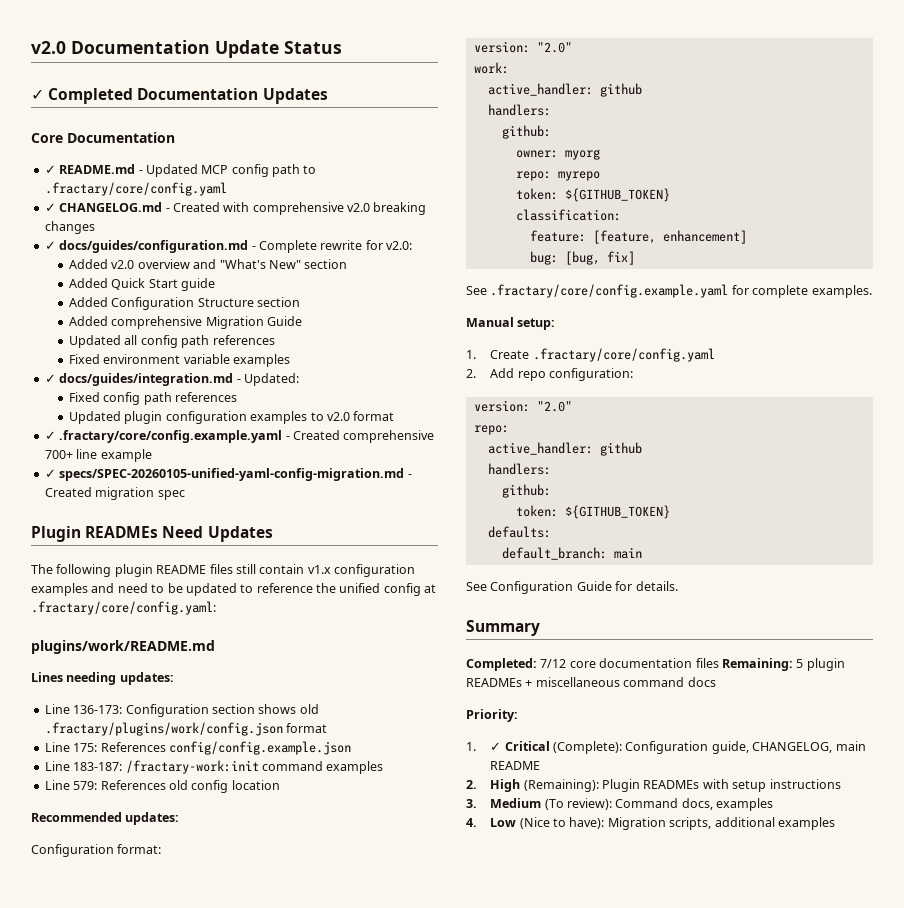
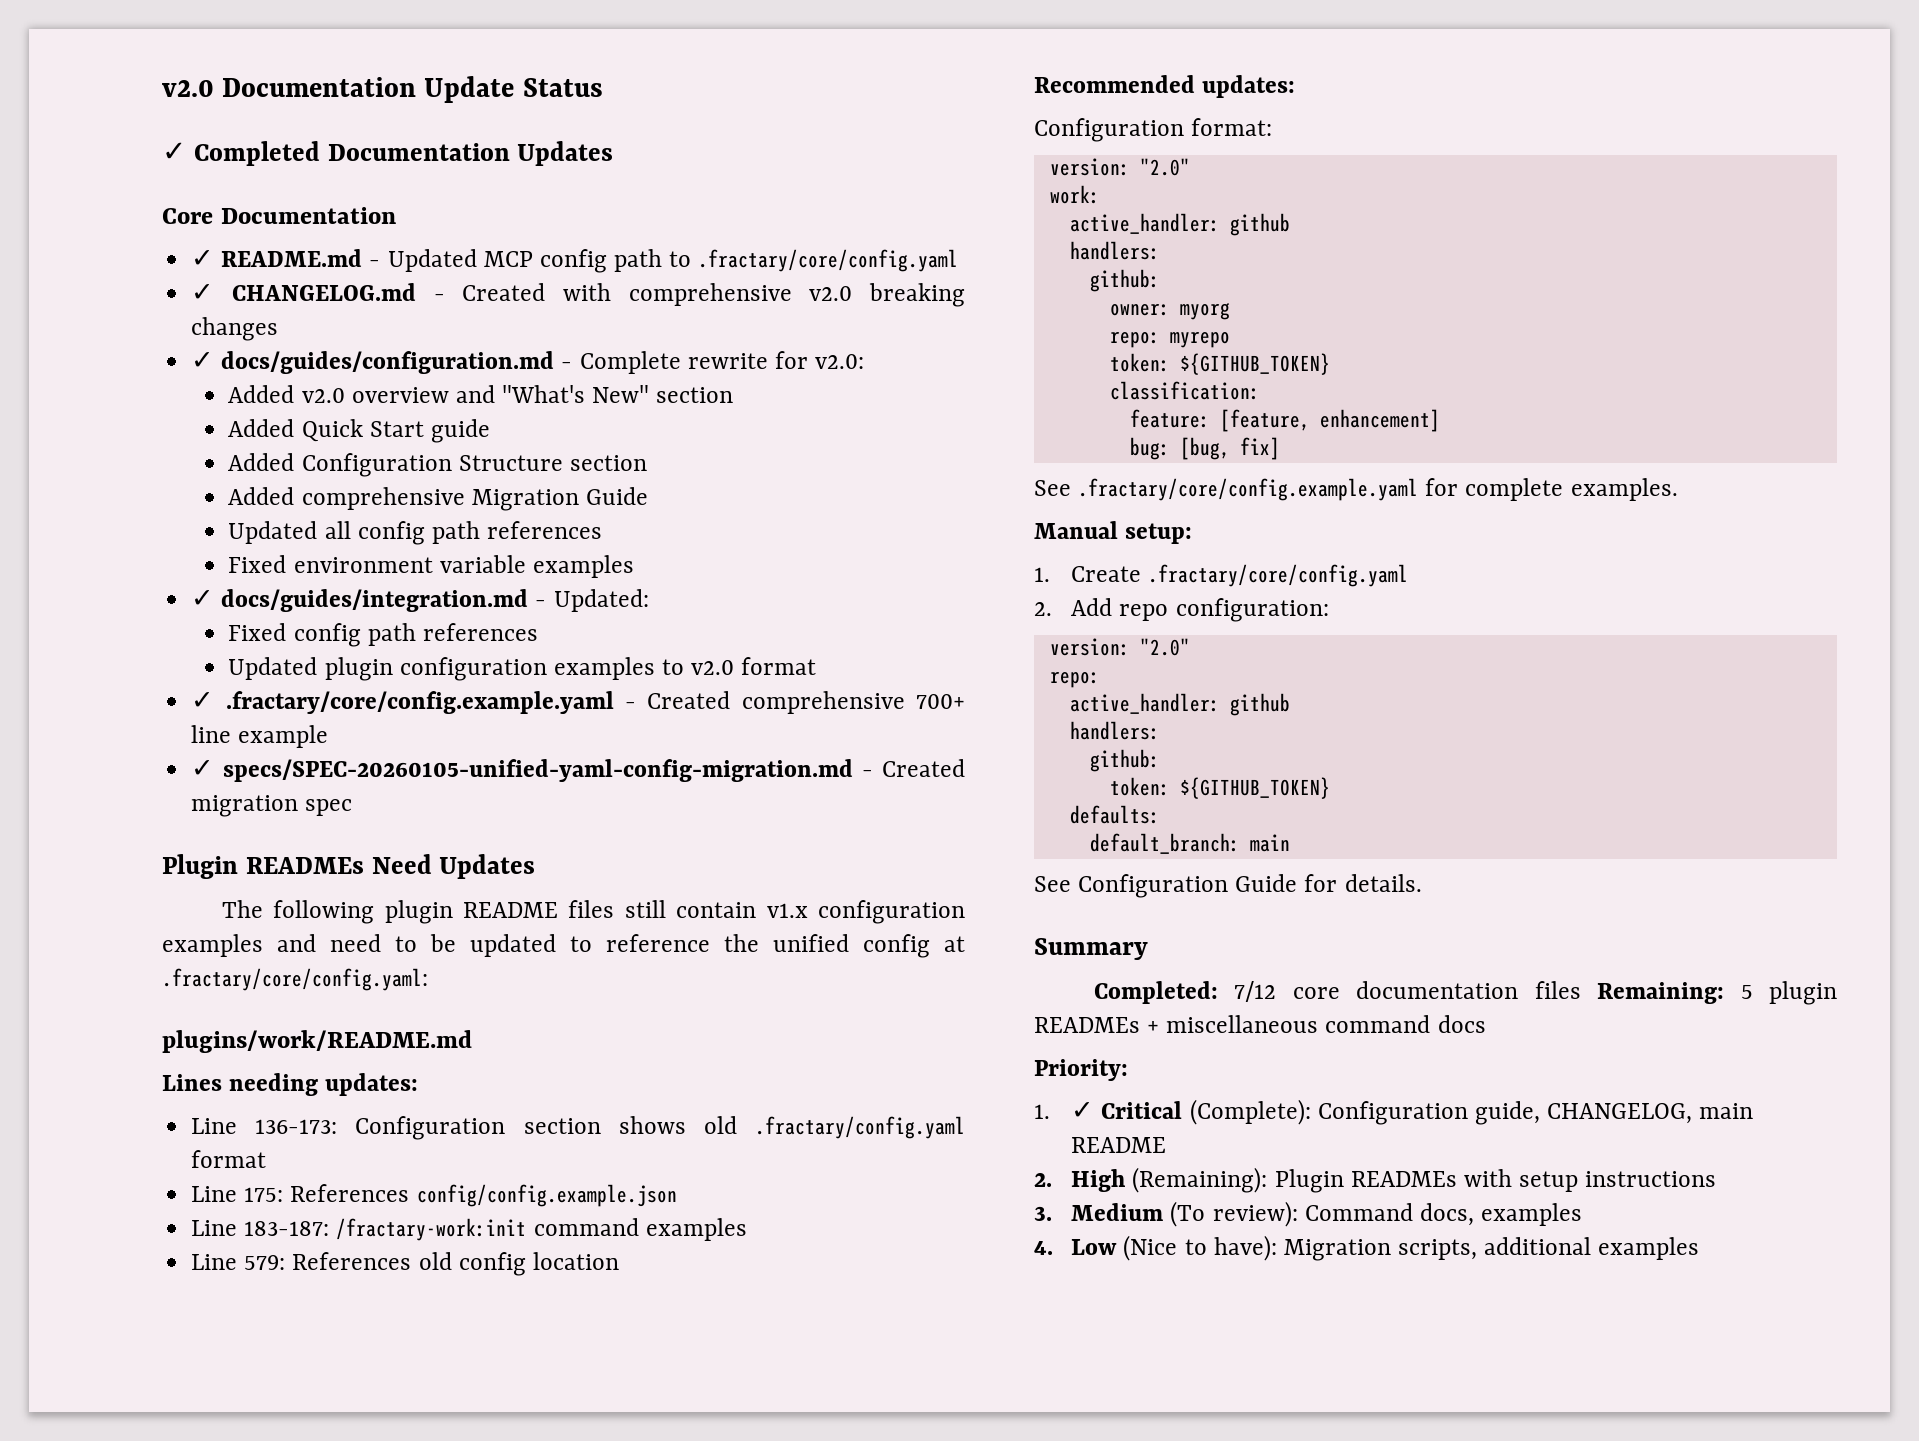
- Line 136-173: Configuration section shows old .fractary/plugins/work/config.json format
+ Line 136-173: Configuration section shows old .fractary/config.yaml format

